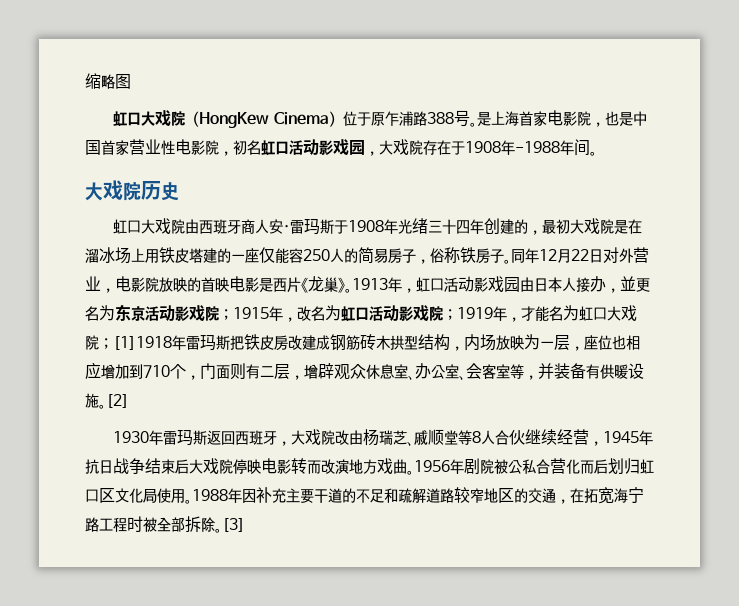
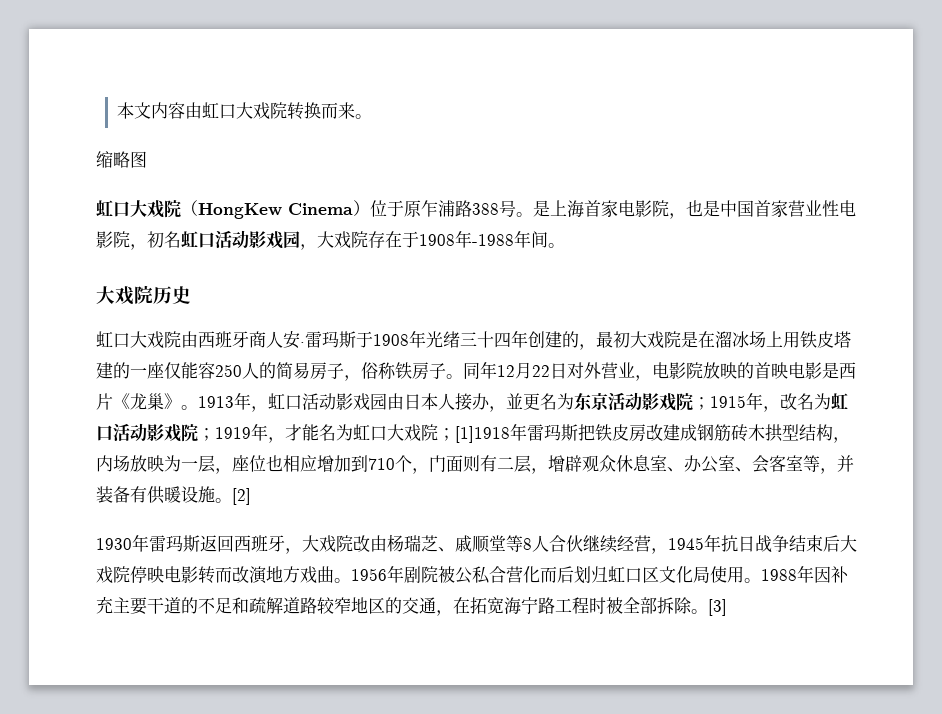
+ 本文内容由虹口大戏院转换而来。

